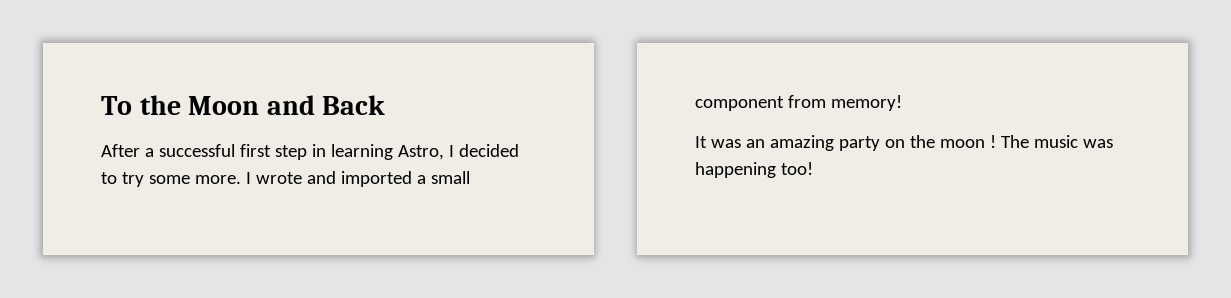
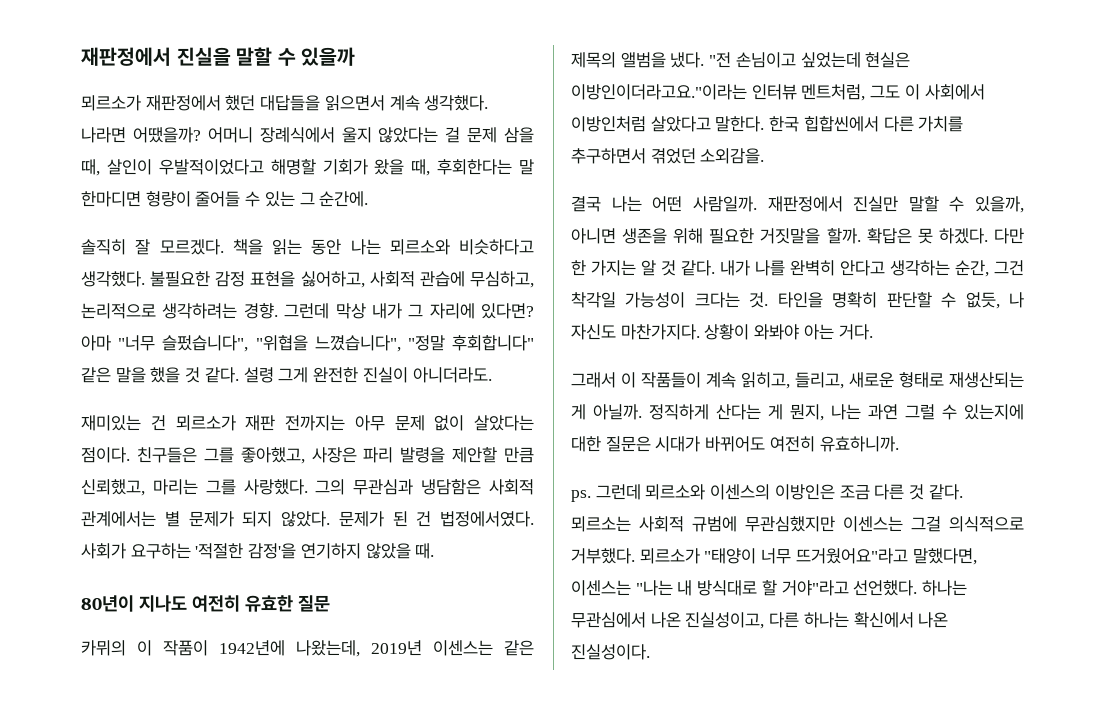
- To the Moon and Back
- After a successful first step in learning Astro, I decided to try some more. I wrote and imported a small component from memory!
- It was an amazing party on the moon ! The music was happening too!
+ 재판정에서 진실을 말할 수 있을까
+ 뫼르소가 재판정에서 했던 대답들을 읽으면서 계속 생각했다. 나라면 어땠을까? 어머니 장례식에서 울지 않았다는 걸 문제 삼을 때, 살인이 우발적이었다고 해명할 기회가 왔을 때, 후회한다는 말 한마디면 형량이 줄어들 수 있는 그 순간에.
+ 솔직히 잘 모르겠다. 책을 읽는 동안 나는 뫼르소와 비슷하다고 생각했다. 불필요한 감정 표현을 싫어하고, 사회적 관습에 무심하고, 논리적으로 생각하려는 경향. 그런데 막상 내가 그 자리에 있다면? 아마 "너무 슬펐습니다", "위협을 느꼈습니다", "정말 후회합니다" 같은 말을 했을 것 같다. 설령 그게 완전한 진실이 아니더라도.
+ 재미있는 건 뫼르소가 재판 전까지는 아무 문제 없이 살았다는 점이다. 친구들은 그를 좋아했고, 사장은 파리 발령을 제안할 만큼 신뢰했고, 마리는 그를 사랑했다. 그의 무관심과 냉담함은 사회적 관계에서는 별 문제가 되지 않았다. 문제가 된 건 법정에서였다. 사회가 요구하는 '적절한 감정'을 연기하지 않았을 때.
+ 80년이 지나도 여전히 유효한 질문
+ 카뮈의 이 작품이 1942년에 나왔는데, 2019년 이센스는 같은 제목의 앨범을 냈다. "전 손님이고 싶었는데 현실은 이방인이더라고요."이라는 인터뷰 멘트처럼, 그도 이 사회에서 이방인처럼 살았다고 말한다. 한국 힙합씬에서 다른 가치를 추구하면서 겪었던 소외감을.
+ 결국 나는 어떤 사람일까. 재판정에서 진실만 말할 수 있을까, 아니면 생존을 위해 필요한 거짓말을 할까. 확답은 못 하겠다. 다만 한 가지는 알 것 같다. 내가 나를 완벽히 안다고 생각하는 순간, 그건 착각일 가능성이 크다는 것. 타인을 명확히 판단할 수 없듯, 나 자신도 마찬가지다. 상황이 와봐야 아는 거다.
+ 그래서 이 작품들이 계속 읽히고, 들리고, 새로운 형태로 재생산되는 게 아닐까. 정직하게 산다는 게 뭔지, 나는 과연 그럴 수 있는지에 대한 질문은 시대가 바뀌어도 여전히 유효하니까.
+ ps. 그런데 뫼르소와 이센스의 이방인은 조금 다른 것 같다. 뫼르소는 사회적 규범에 무관심했지만 이센스는 그걸 의식적으로 거부했다. 뫼르소가 "태양이 너무 뜨거웠어요"라고 말했다면, 이센스는 "나는 내 방식대로 할 거야"라고 선언했다. 하나는 무관심에서 나온 진실성이고, 다른 하나는 확신에서 나온 진실성이다.

